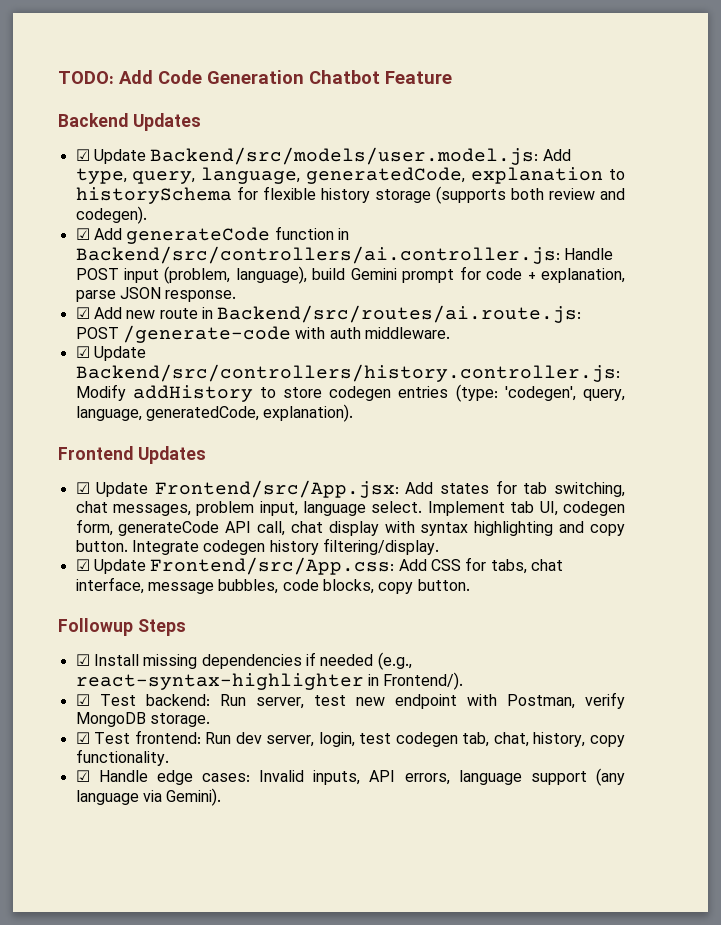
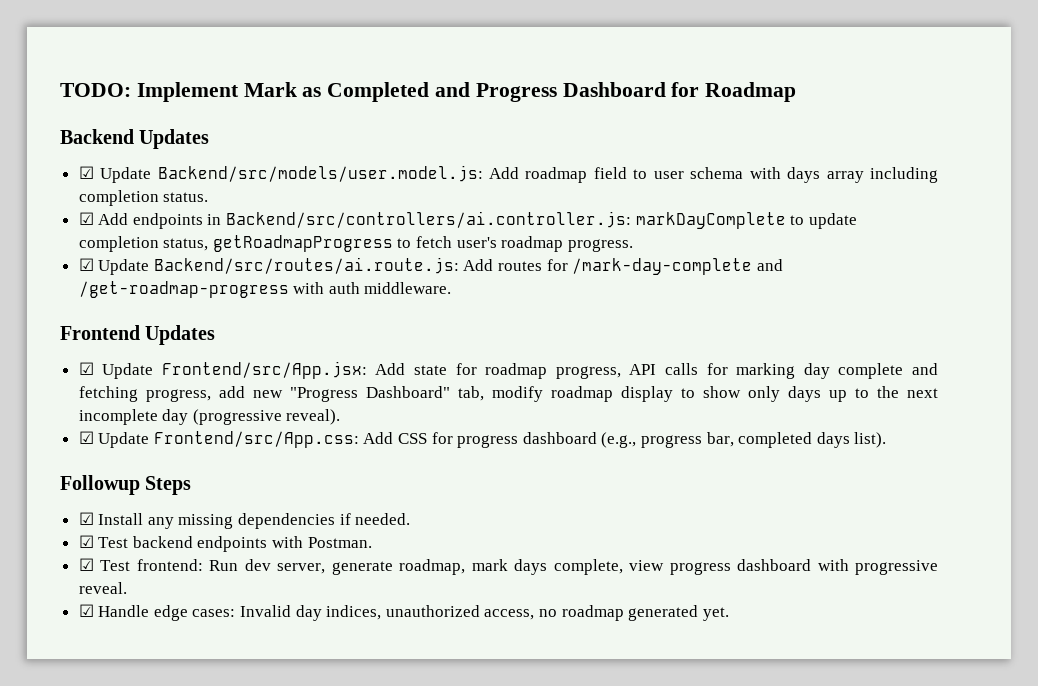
- TODO: Add Code Generation Chatbot Feature
+ TODO: Implement Mark as Completed and Progress Dashboard for Roadmap
- ☑ Update Backend/src/models/user.model.js: Add type, query, language, generatedCode, explanation to historySchema for flexible history storage (supports both review and codegen).
- ☑ Add generateCode function in Backend/src/controllers/ai.controller.js: Handle POST input (problem, language), build Gemini prompt for code + explanation, parse JSON response.
- ☑ Add new route in Backend/src/routes/ai.route.js: POST /generate-code with auth middleware.
- ☑ Update Backend/src/controllers/history.controller.js: Modify addHistory to store codegen entries (type: 'codegen', query, language, generatedCode, explanation).
+ ☑ Update Backend/src/models/user.model.js: Add roadmap field to user schema with days array including completion status.
+ ☑ Add endpoints in Backend/src/controllers/ai.controller.js: markDayComplete to update completion status, getRoadmapProgress to fetch user's roadmap progress.
+ ☑ Update Backend/src/routes/ai.route.js: Add routes for /mark-day-complete and /get-roadmap-progress with auth middleware.
- ☑ Update Frontend/src/App.jsx: Add states for tab switching, chat messages, problem input, language select. Implement tab UI, codegen form, generateCode API call, chat display with syntax highlighting and copy button. Integrate codegen history filtering/display.
+ ☑ Update Frontend/src/App.jsx: Add state for roadmap progress, API calls for marking day complete and fetching progress, add new "Progress Dashboard" tab, modify roadmap display to show only days up to the next incomplete day (progressive reveal).
- ☑ Update Frontend/src/App.css: Add CSS for tabs, chat interface, message bubbles, code blocks, copy button.
+ ☑ Update Frontend/src/App.css: Add CSS for progress dashboard (e.g., progress bar, completed days list).
- ☑ Install missing dependencies if needed (e.g., react-syntax-highlighter in Frontend/).
- ☑ Test backend: Run server, test new endpoint with Postman, verify MongoDB storage.
+ ☑ Install any missing dependencies if needed.
+ ☑ Test backend endpoints with Postman.
- ☑ Test frontend: Run dev server, login, test codegen tab, chat, history, copy functionality.
+ ☑ Test frontend: Run dev server, generate roadmap, mark days complete, view progress dashboard with progressive reveal.
- ☑ Handle edge cases: Invalid inputs, API errors, language support (any language via Gemini).
+ ☑ Handle edge cases: Invalid day indices, unauthorized access, no roadmap generated yet.

